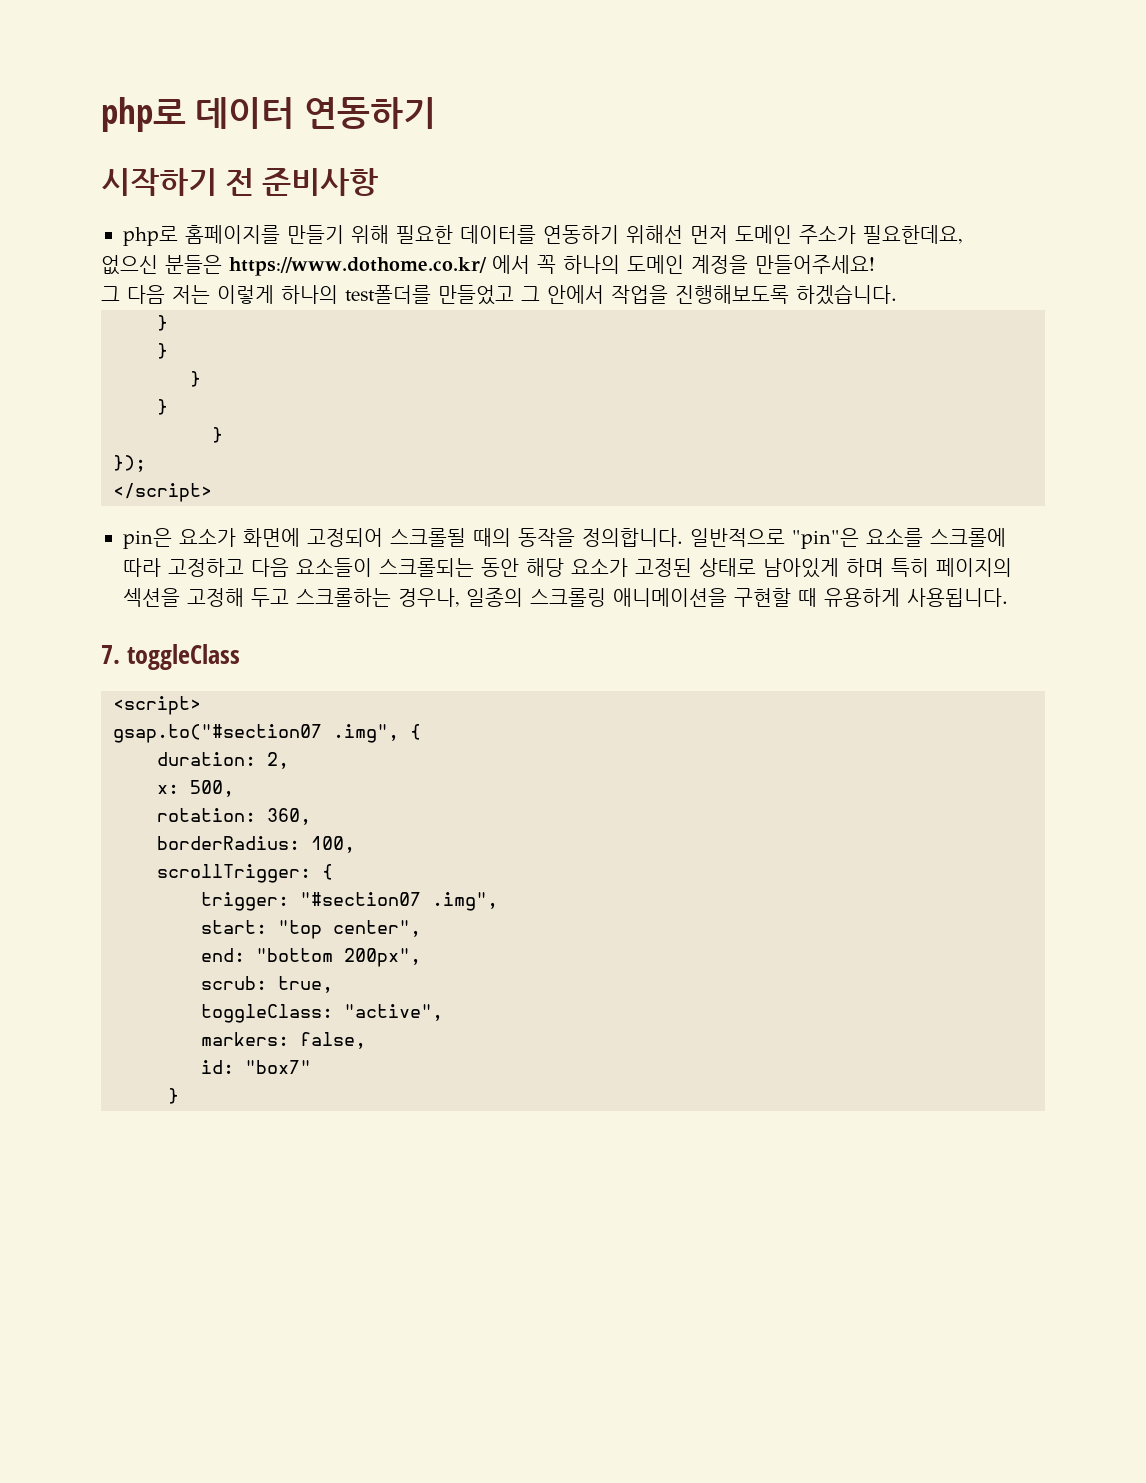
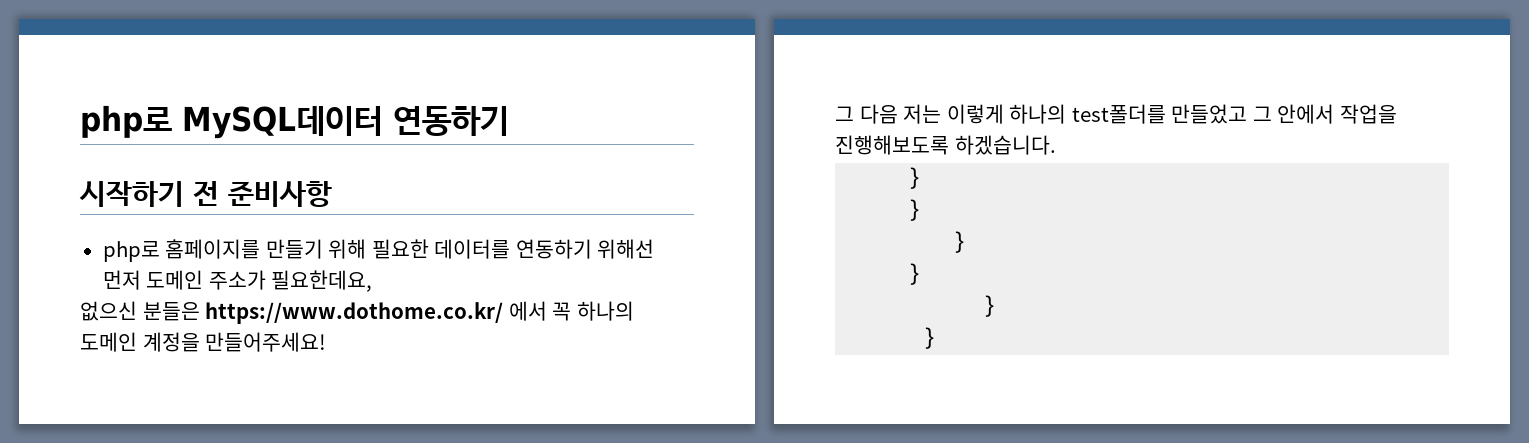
- php로 데이터 연동하기
+ php로 MySQL데이터 연동하기
- });
- </script>
- pin은 요소가 화면에 고정되어 스크롤될 때의 동작을 정의합니다. 일반적으로 "pin"은 요소를 스크롤에 따라 고정하고 다음 요소들이 스크롤되는 동안 해당 요소가 고정된 상태로 남아있게 하며 특히 페이지의 섹션을 고정해 두고 스크롤하는 경우나, 일종의 스크롤링 애니메이션을 구현할 때 유용하게 사용됩니다.
- 7. toggleClass
- <script>
- gsap.to("#section07 .img", {
- duration: 2,
- x: 500,
- rotation: 360,
- borderRadius: 100,
- scrollTrigger: {
- trigger: "#section07 .img",
- start: "top center",
- end: "bottom 200px",
- scrub: true,
- toggleClass: "active",
- markers: false,
- id: "box7"

